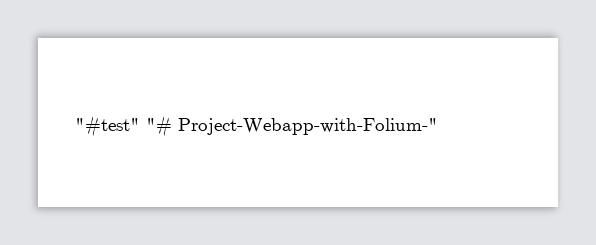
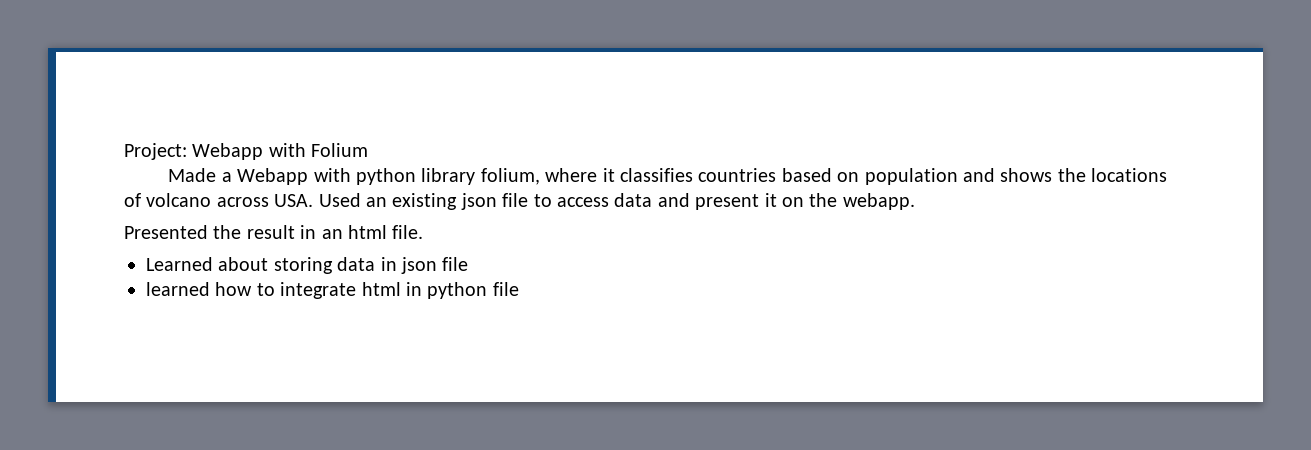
- "#test" "# Project-Webapp-with-Folium-"
+ Project: Webapp with Folium
+ Made a Webapp with python library folium, where it classifies countries based on population and shows the locations of volcano across USA. Used an existing json file to access data and present it on the webapp.
+ Presented the result in an html file.
+ Learned about storing data in json file
+ learned how to integrate html in python file

